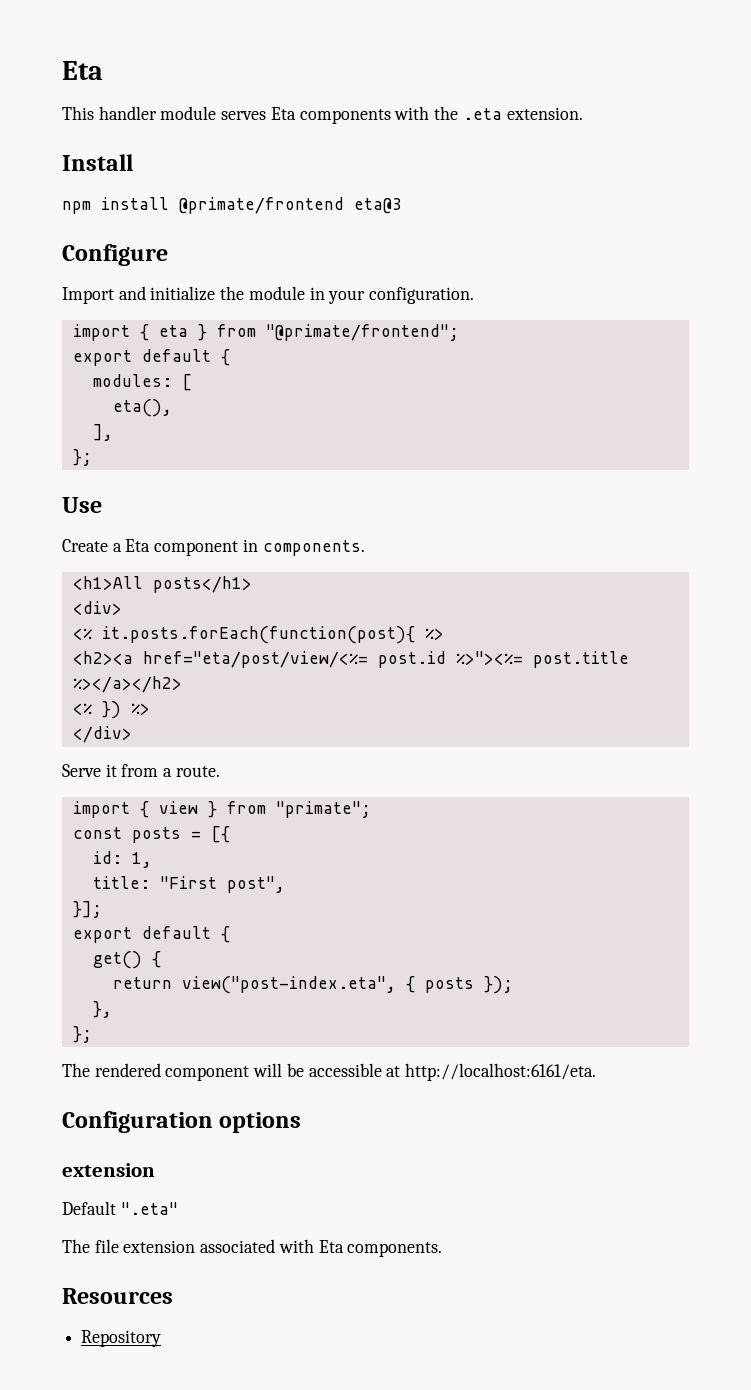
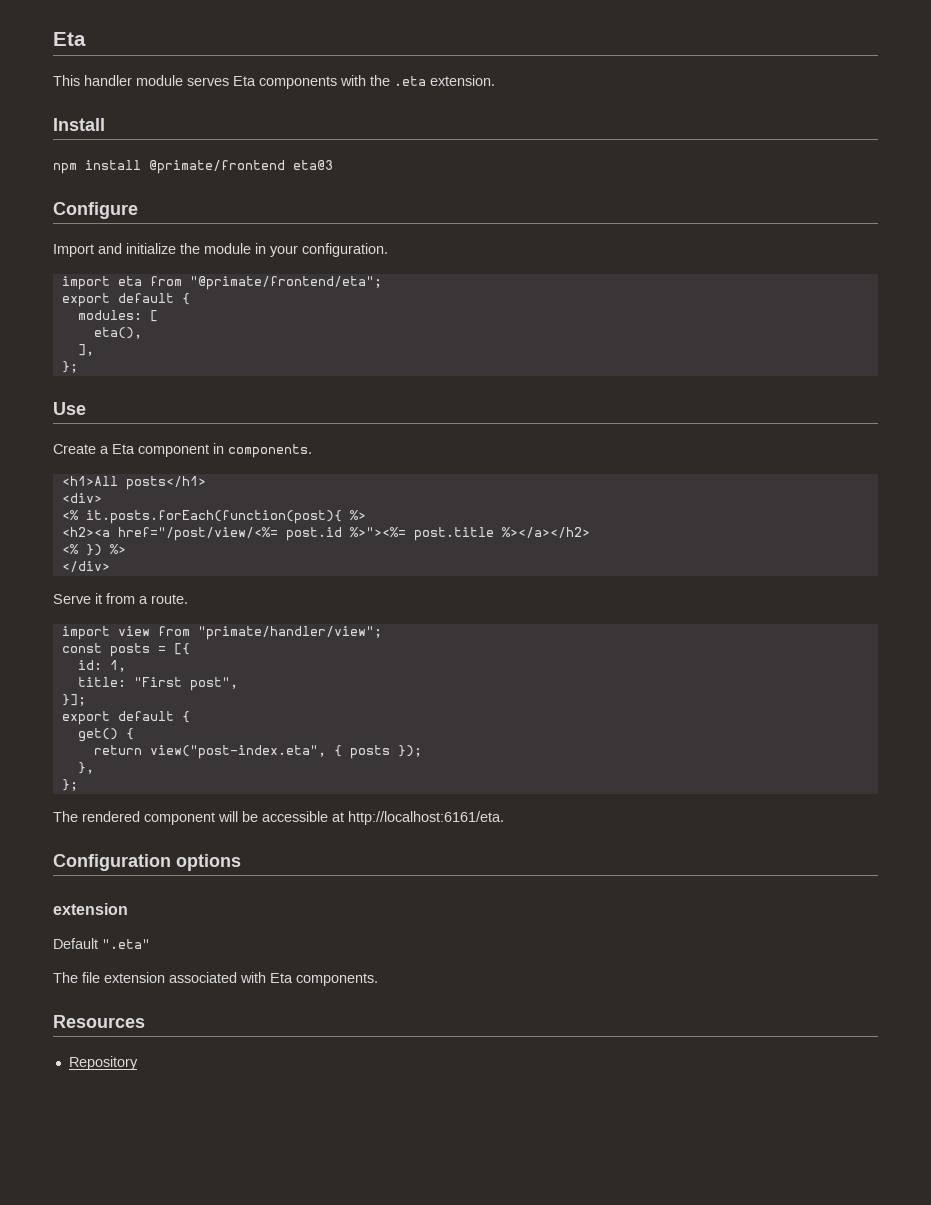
- import { eta } from "@primate/frontend";
+ import eta from "@primate/frontend/eta";
- <h2><a href="eta/post/view/<%= post.id %>"><%= post.title %></a></h2>
+ <h2><a href="/post/view/<%= post.id %>"><%= post.title %></a></h2>
- import { view } from "primate";
+ import view from "primate/handler/view";

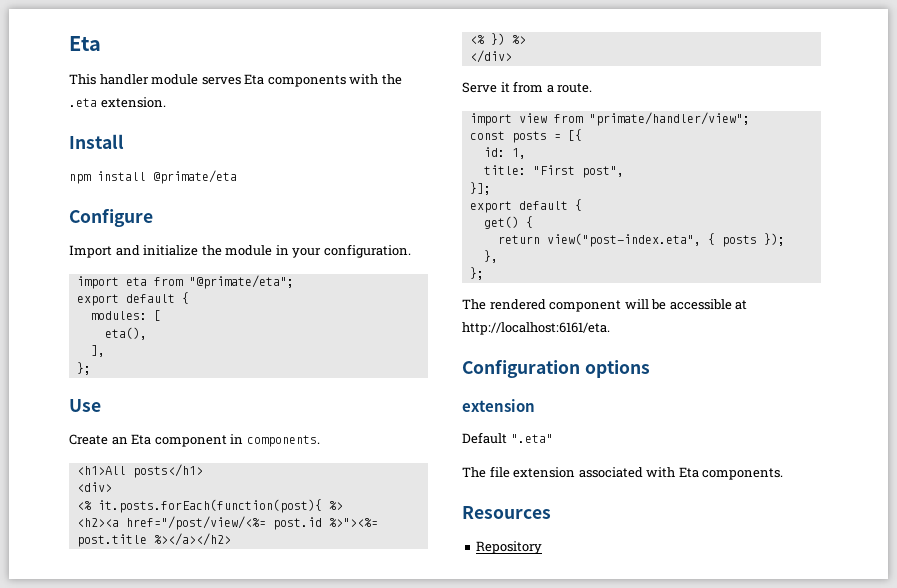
- npm install @primate/frontend eta@3
+ npm install @primate/eta
- import eta from "@primate/frontend/eta";
+ import eta from "@primate/eta";
- Create a Eta component in components.
+ Create an Eta component in components.

